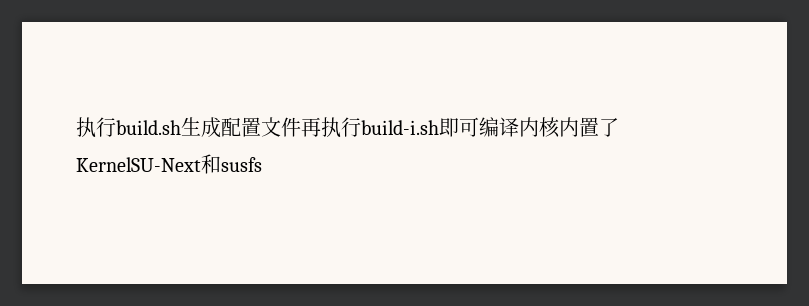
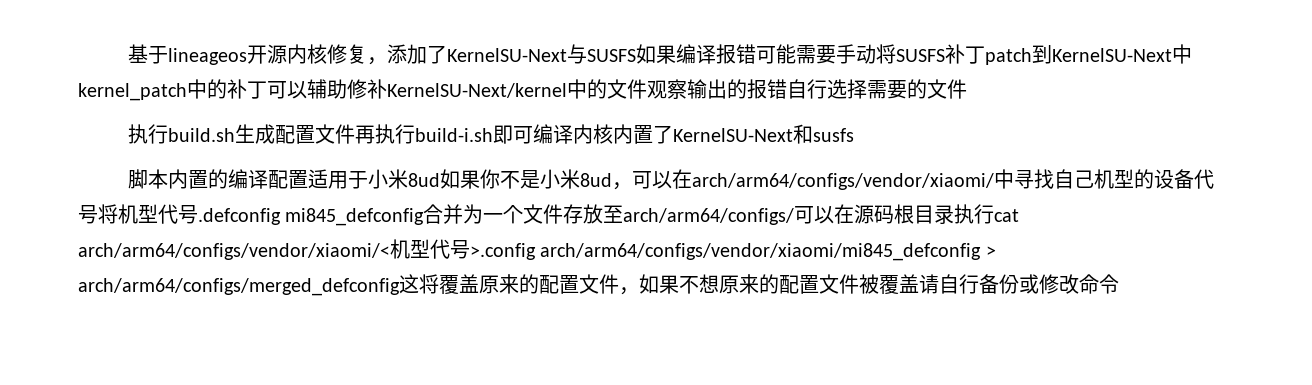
+ 基于lineageos开源内核修复，添加了KernelSU-Next与SUSFS如果编译报错可能需要手动将SUSFS补丁patch到KernelSU-Next中kernel_patch中的补丁可以辅助修补KernelSU-Next/kernel中的文件观察输出的报错自行选择需要的文件
+ 脚本内置的编译配置适用于小米8ud如果你不是小米8ud，可以在arch/arm64/configs/vendor/xiaomi/中寻找自己机型的设备代号将机型代号.defconfig mi845_defconfig合并为一个文件存放至arch/arm64/configs/可以在源码根目录执行cat arch/arm64/configs/vendor/xiaomi/<机型代号>.config arch/arm64/configs/vendor/xiaomi/mi845_defconfig > arch/arm64/configs/merged_defconfig这将覆盖原来的配置文件，如果不想原来的配置文件被覆盖请自行备份或修改命令

